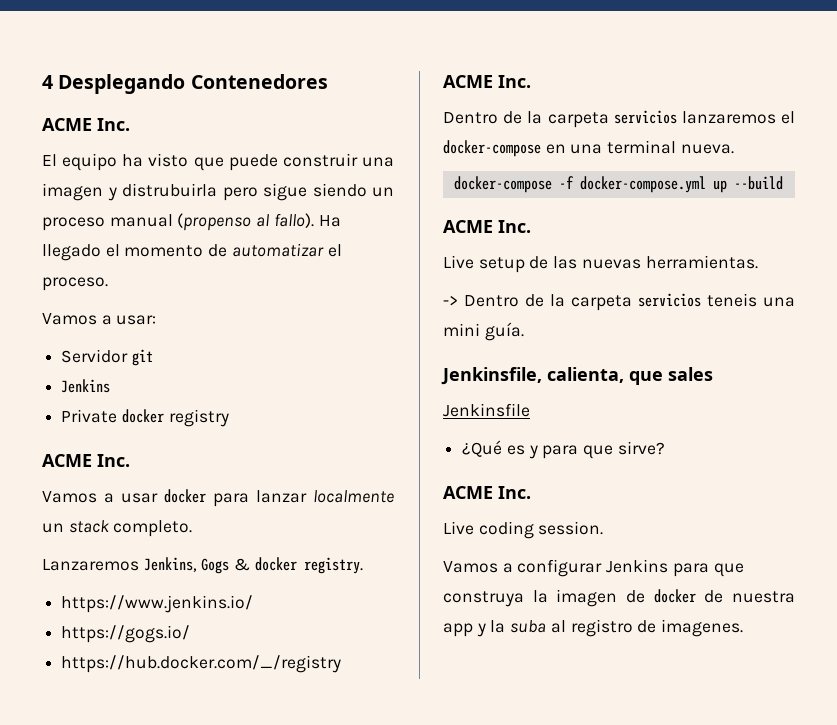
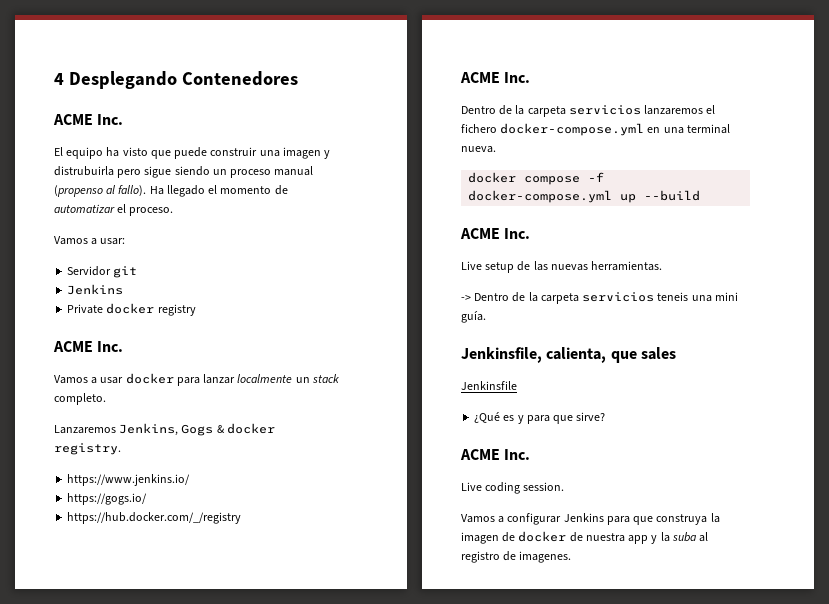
- Dentro de la carpeta servicios lanzaremos el docker-compose en una terminal nueva.
+ Dentro de la carpeta servicios lanzaremos el fichero docker-compose.yml en una terminal nueva.
- docker-compose -f docker-compose.yml up --build
+ docker compose -f docker-compose.yml up --build

